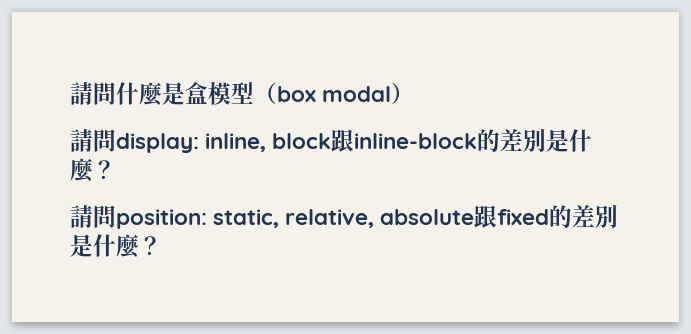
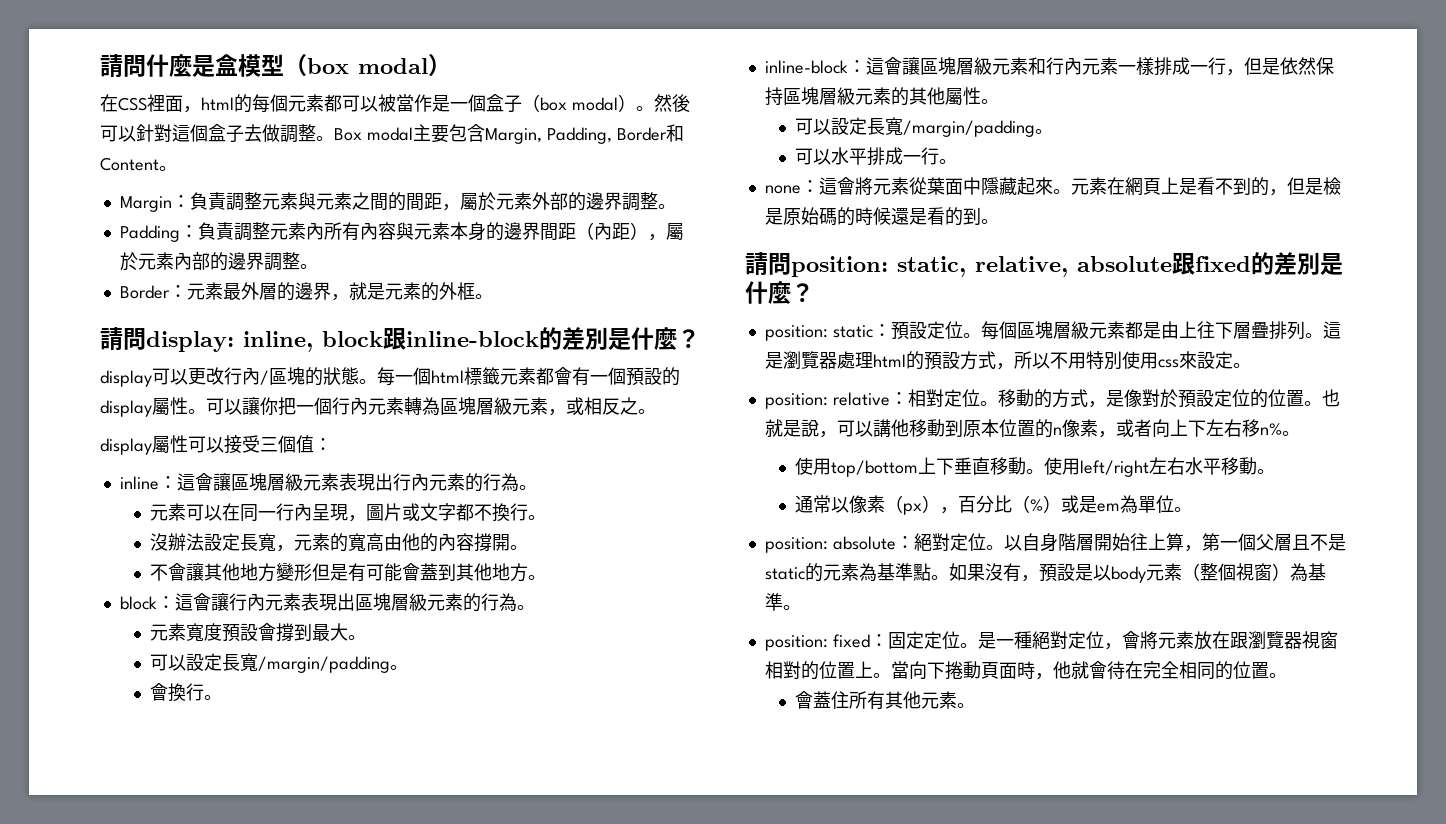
+ 在CSS裡面，html的每個元素都可以被當作是一個盒子（box modal）。然後可以針對這個盒子去做調整。Box modal主要包含Margin, Padding, Border和Content。
+ Margin：負責調整元素與元素之間的間距，屬於元素外部的邊界調整。
+ Padding：負責調整元素內所有內容與元素本身的邊界間距（內距），屬於元素內部的邊界調整。
+ Border：元素最外層的邊界，就是元素的外框。
+ display可以更改行內/區塊的狀態。每一個html標籤元素都會有一個預設的display屬性。可以讓你把一個行內元素轉為區塊層級元素，或相反之。
+ display屬性可以接受三個值：
+ inline：這會讓區塊層級元素表現出行內元素的行為。
+ 元素可以在同一行內呈現，圖片或文字都不換行。
+ 沒辦法設定長寬，元素的寬高由他的內容撐開。
+ 不會讓其他地方變形但是有可能會蓋到其他地方。
+ block：這會讓行內元素表現出區塊層級元素的行為。
+ 元素寬度預設會撐到最大。
+ 可以設定長寬/margin/padding。
+ 會換行。
+ inline-block：這會讓區塊層級元素和行內元素一樣排成一行，但是依然保持區塊層級元素的其他屬性。
+ 可以設定長寬/margin/padding。
+ 可以水平排成一行。
+ none：這會將元素從葉面中隱藏起來。元素在網頁上是看不到的，但是檢是原始碼的時候還是看的到。
+ position: static：預設定位。每個區塊層級元素都是由上往下層疊排列。這是瀏覽器處理html的預設方式，所以不用特別使用css來設定。
+ position: relative：相對定位。移動的方式，是像對於預設定位的位置。也就是說，可以講他移動到原本位置的n像素，或者向上下左右移n%。
+ 使用top/bottom上下垂直移動。使用left/right左右水平移動。
+ 通常以像素（px），百分比（%）或是em為單位。
+ position: absolute：絕對定位。以自身階層開始往上算，第一個父層且不是static的元素為基準點。如果沒有，預設是以body元素（整個視窗）為基準。
+ position: fixed：固定定位。是一種絕對定位，會將元素放在跟瀏覽器視窗相對的位置上。當向下捲動頁面時，他就會待在完全相同的位置。
+ 會蓋住所有其他元素。

